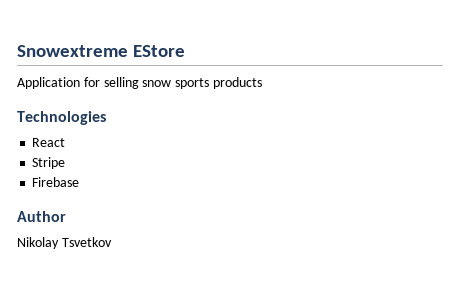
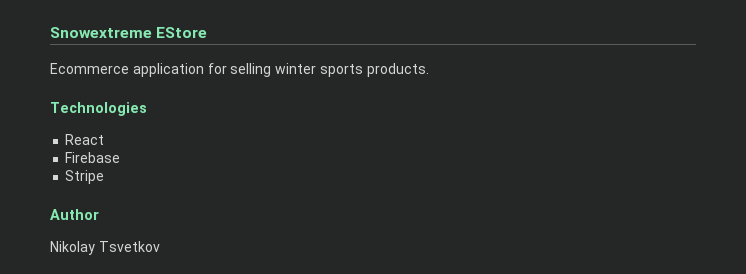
- Application for selling snow sports products
+ Ecommerce application for selling winter sports products.
+ Firebase
- Firebase

